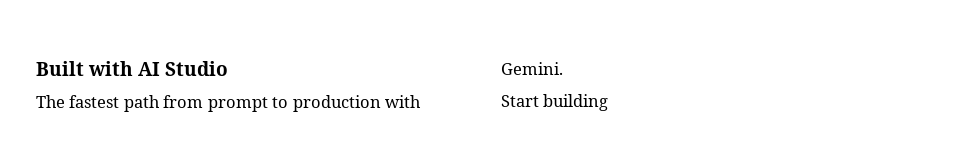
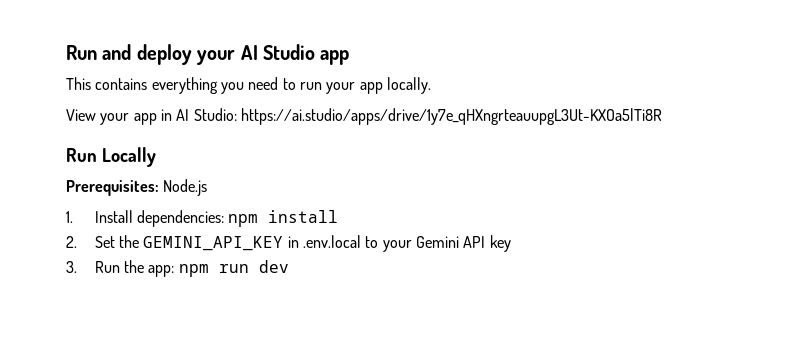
- Built with AI Studio
- The fastest path from prompt to production with Gemini.
- Start building
+ Run and deploy your AI Studio app
+ This contains everything you need to run your app locally.
+ View your app in AI Studio: https://ai.studio/apps/drive/1y7e_qHXngrteauupgL3Ut-KXOa5lTi8R
+ Run Locally
+ Prerequisites: Node.js
+ 1. Install dependencies: npm install
+ 2. Set the GEMINI_API_KEY in .env.local to your Gemini API key
+ 3. Run the app: npm run dev

